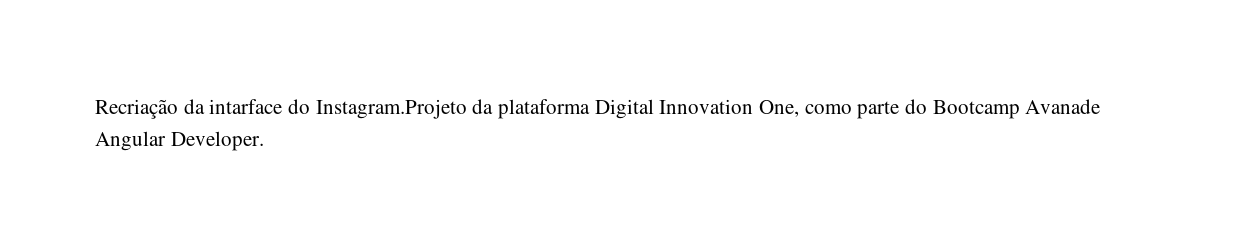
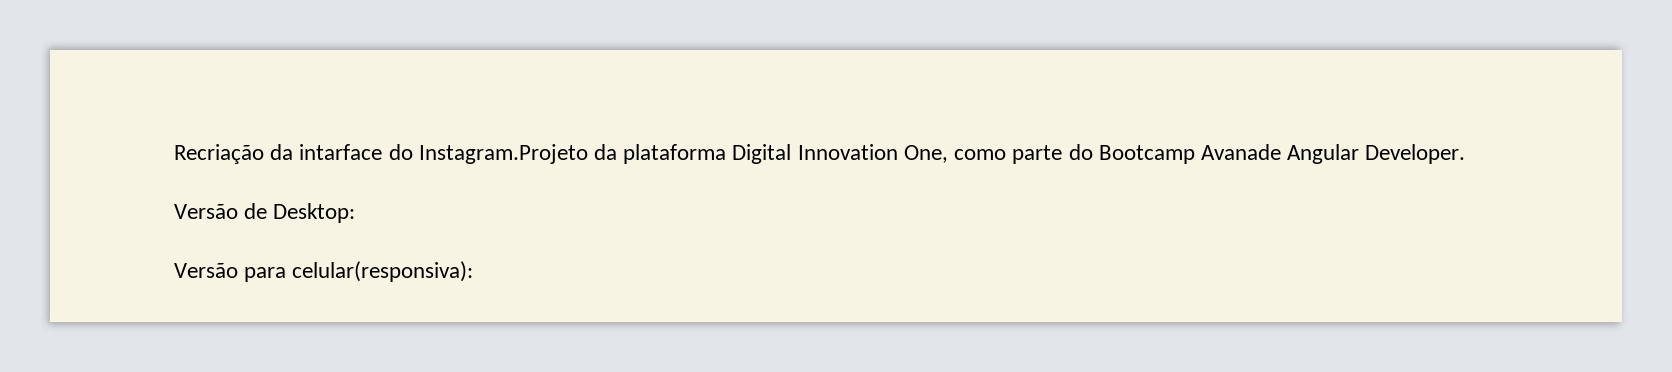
+ Versão de Desktop:
+ Versão para celular(responsiva):

